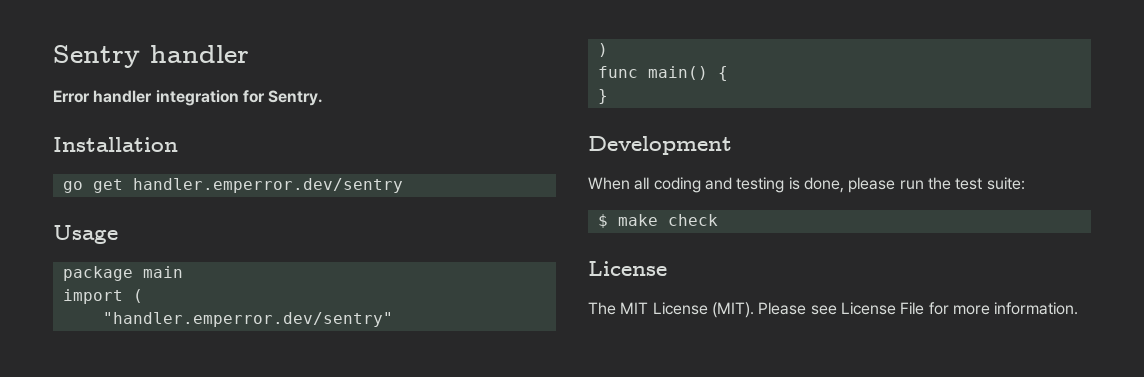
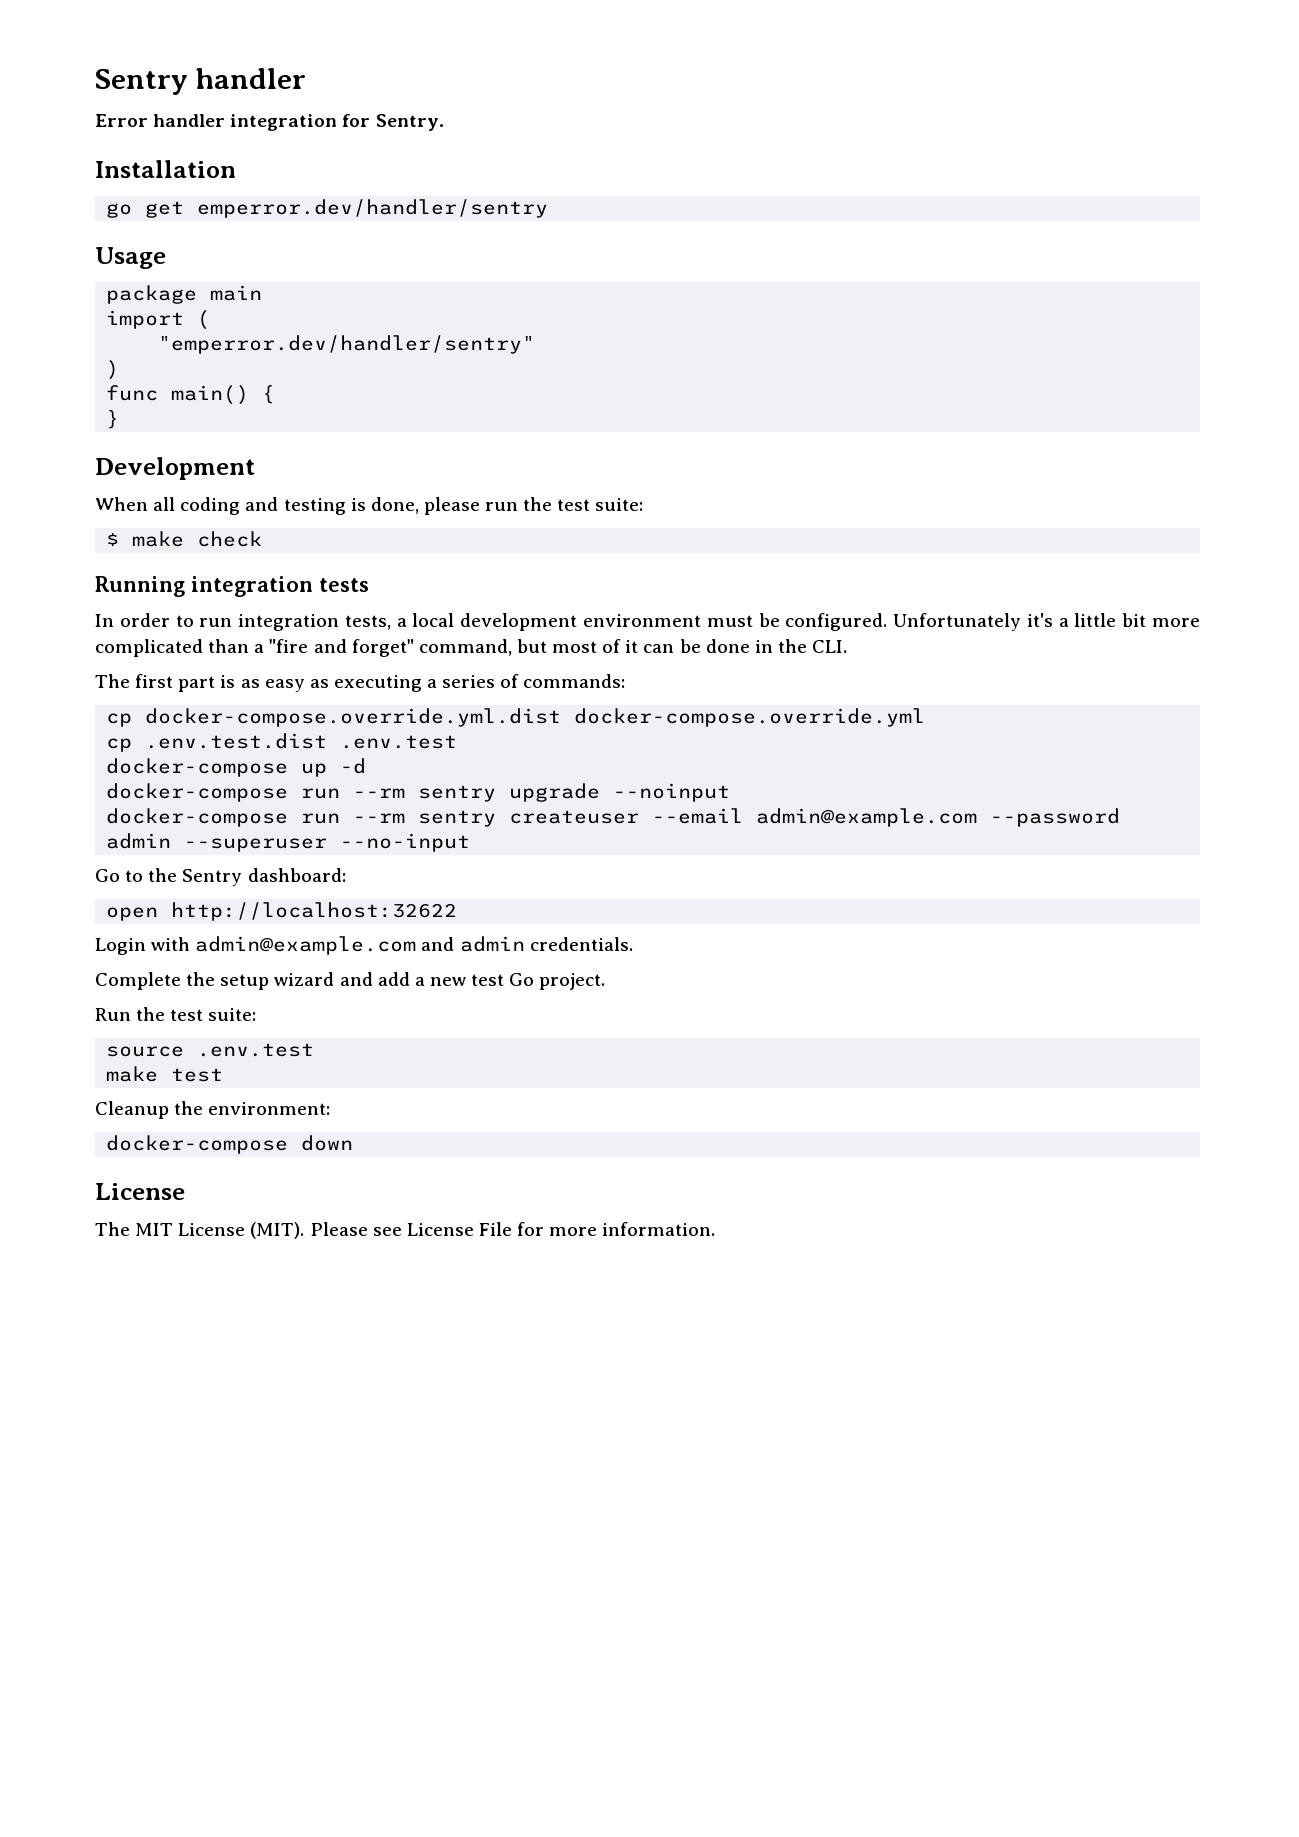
- go get handler.emperror.dev/sentry
+ go get emperror.dev/handler/sentry
- "handler.emperror.dev/sentry"
+ "emperror.dev/handler/sentry"
+ Running integration tests
+ In order to run integration tests, a local development environment must be configured. Unfortunately it's a little bit more complicated than a "fire and forget" command, but most of it can be done in the CLI.
+ The first part is as easy as executing a series of commands:
+ cp docker-compose.override.yml.dist docker-compose.override.yml
+ cp .env.test.dist .env.test
+ docker-compose up -d
+ docker-compose run --rm sentry upgrade --noinput
+ docker-compose run --rm sentry createuser --email admin@example.com --password admin --superuser --no-input
+ Go to the Sentry dashboard:
+ open http://localhost:32622
+ Login with admin@example.com and admin credentials.
+ Complete the setup wizard and add a new test Go project.
+ Run the test suite:
+ source .env.test
+ make test
+ Cleanup the environment:
+ docker-compose down

